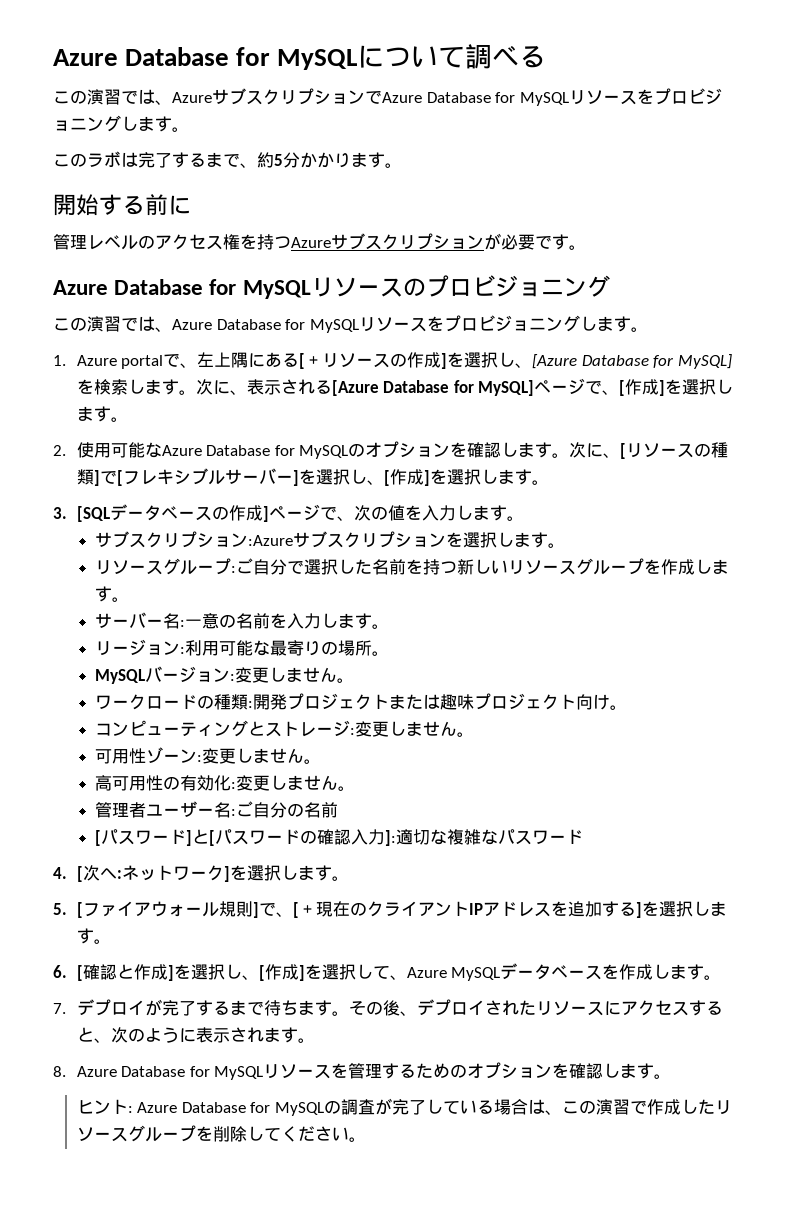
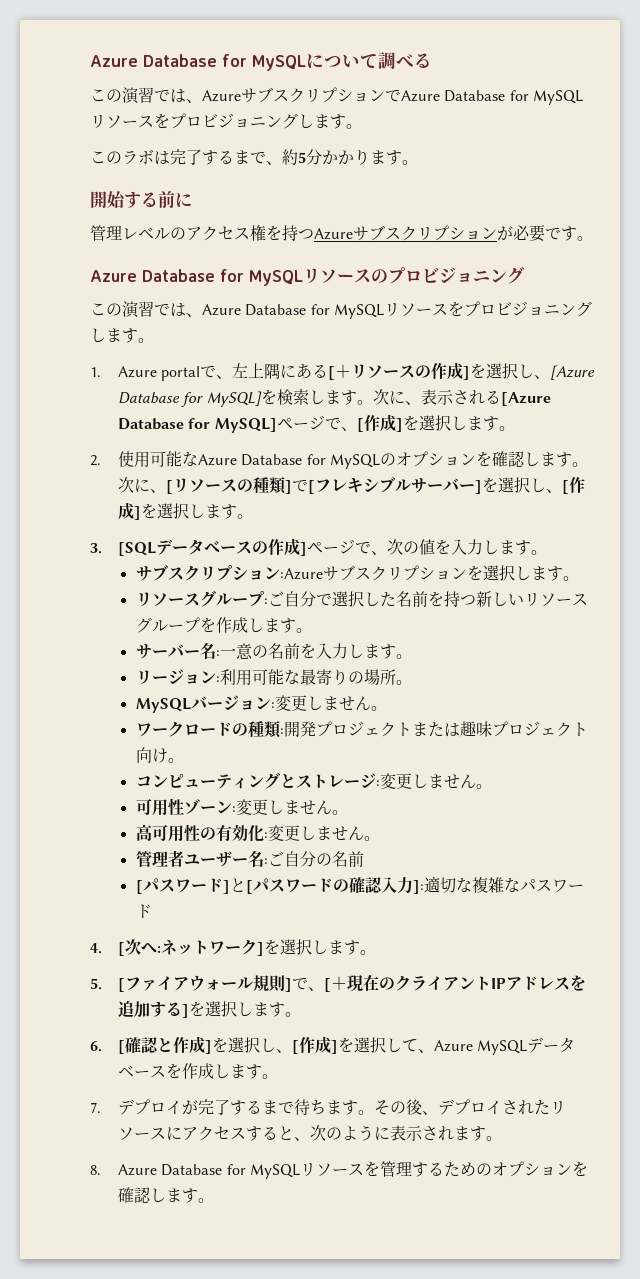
- ヒント: Azure Database for MySQLの調査が完了している場合は、この演習で作成したリソースグループを削除してください。

